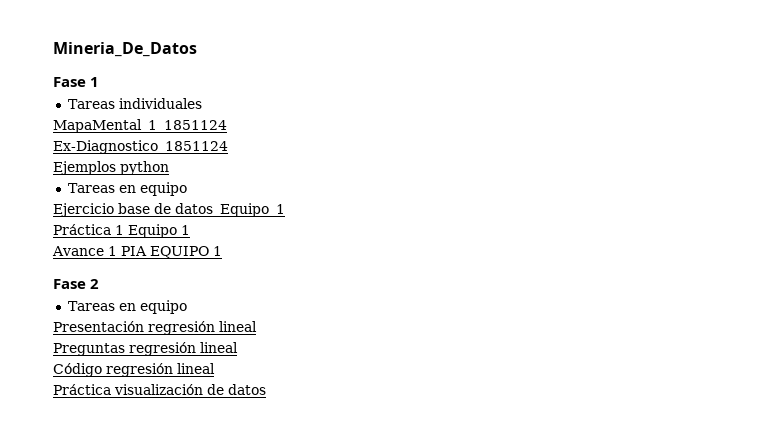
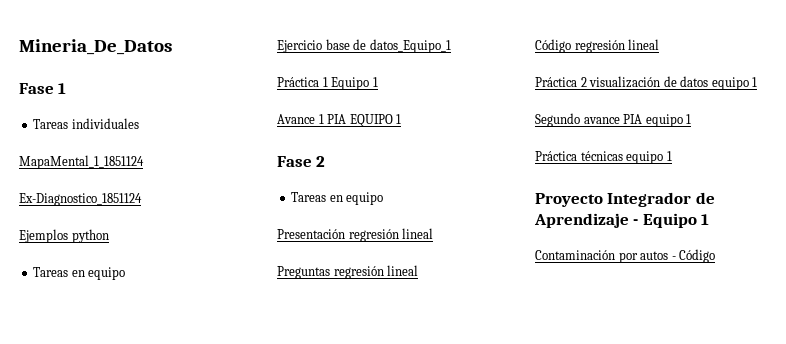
- Práctica visualización de datos
+ Práctica 2 visualización de datos equipo 1
+ Segundo avance PIA equipo 1
+ Práctica técnicas equipo 1
+ Proyecto Integrador de Aprendizaje - Equipo 1
+ Contaminación por autos - Código

